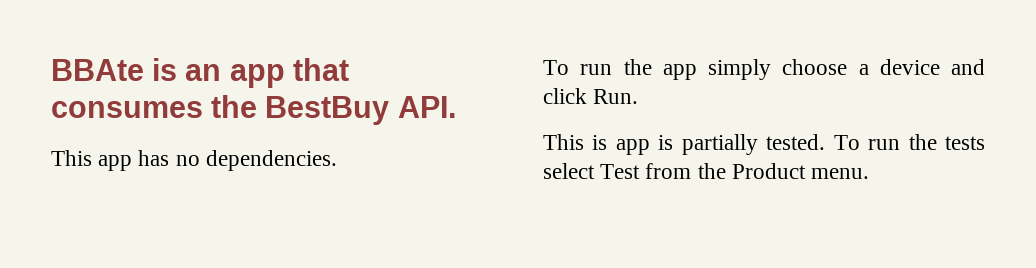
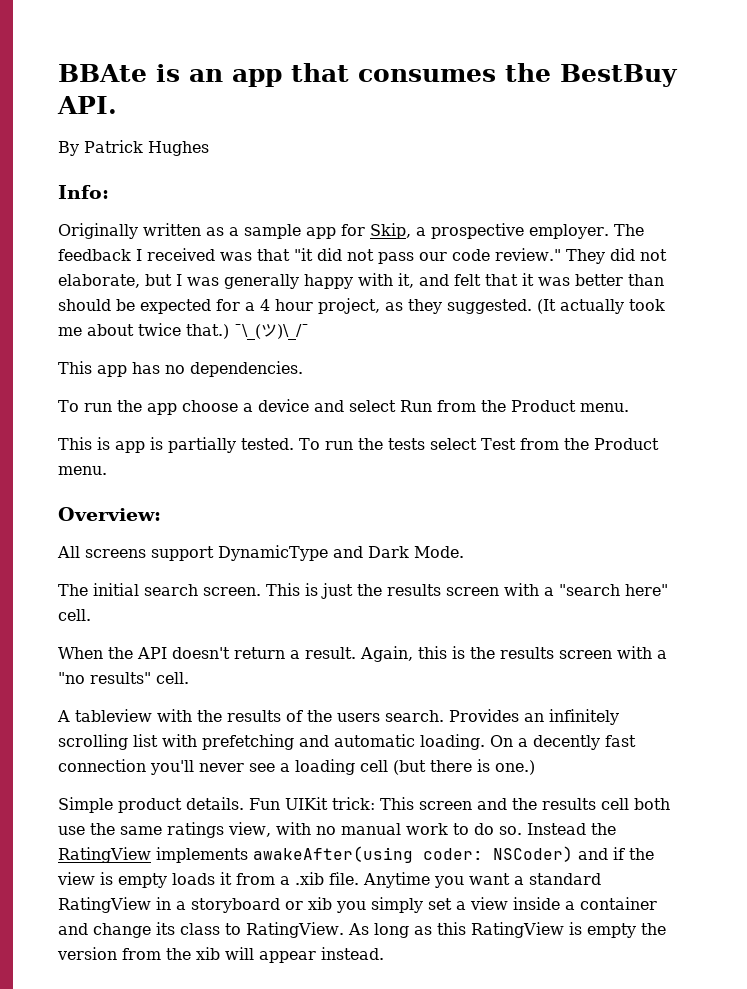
+ By Patrick Hughes
+ Info:
+ Originally written as a sample app for Skip, a prospective employer. The feedback I received was that "it did not pass our code review." They did not elaborate, but I was generally happy with it, and felt that it was better than should be expected for a 4 hour project, as they suggested. (It actually took me about twice that.) ¯\_(ツ)\_/¯
- To run the app simply choose a device and click Run.
+ To run the app choose a device and select Run from the Product menu.
+ Overview:
+ All screens support DynamicType and Dark Mode.
+ The initial search screen. This is just the results screen with a "search here" cell.
+ When the API doesn't return a result. Again, this is the results screen with a "no results" cell.
+ A tableview with the results of the users search. Provides an infinitely scrolling list with prefetching and automatic loading. On a decently fast connection you'll never see a loading cell (but there is one.)
+ Simple product details. Fun UIKit trick: This screen and the results cell both use the same ratings view, with no manual work to do so. Instead the RatingView implements awakeAfter(using coder: NSCoder) and if the view is empty loads it from a .xib file. Anytime you want a standard RatingView in a storyboard or xib you simply set a view inside a container and change its class to RatingView. As long as this RatingView is empty the version from the xib will appear instead.

